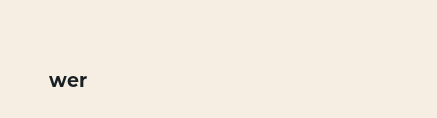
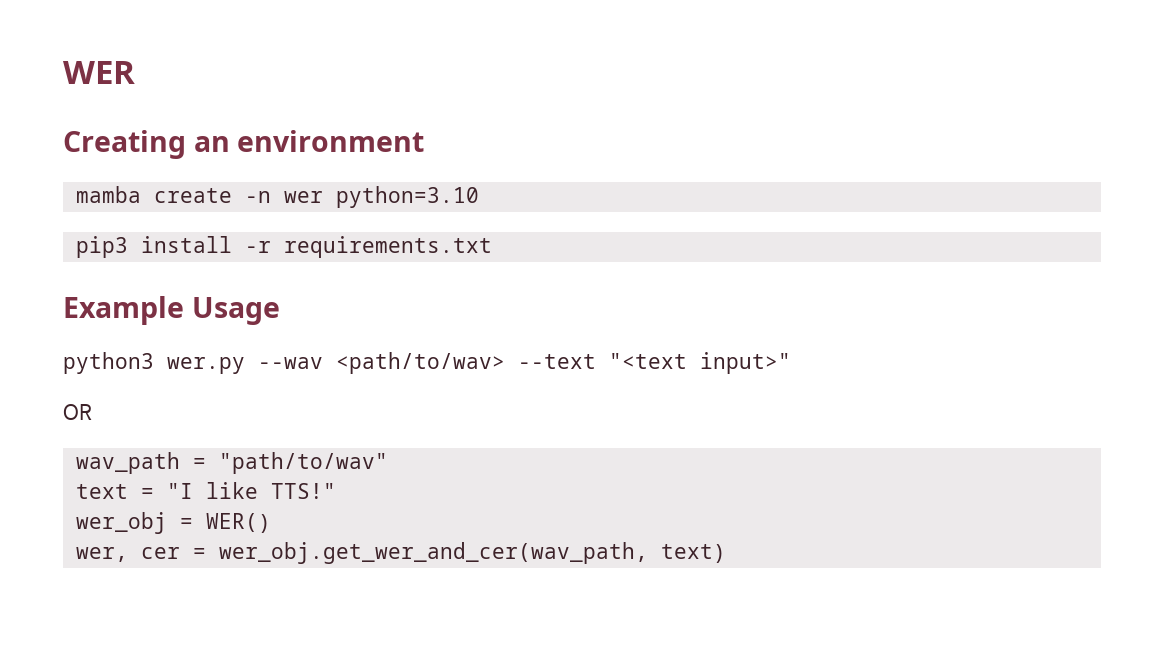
- wer
+ WER
+ Creating an environment
+ mamba create -n wer python=3.10
+ pip3 install -r requirements.txt
+ Example Usage
+ python3 wer.py --wav <path/to/wav> --text "<text input>"
+ OR
+ wav_path = "path/to/wav"
+ text = "I like TTS!"
+ wer_obj = WER()
+ wer, cer = wer_obj.get_wer_and_cer(wav_path, text)

